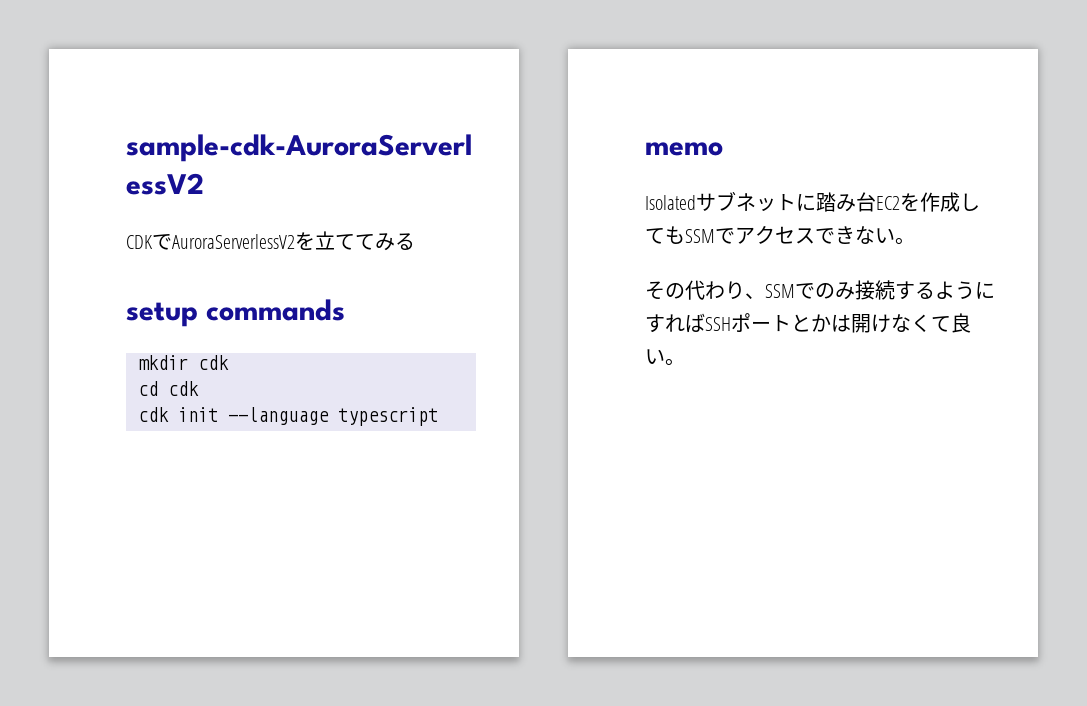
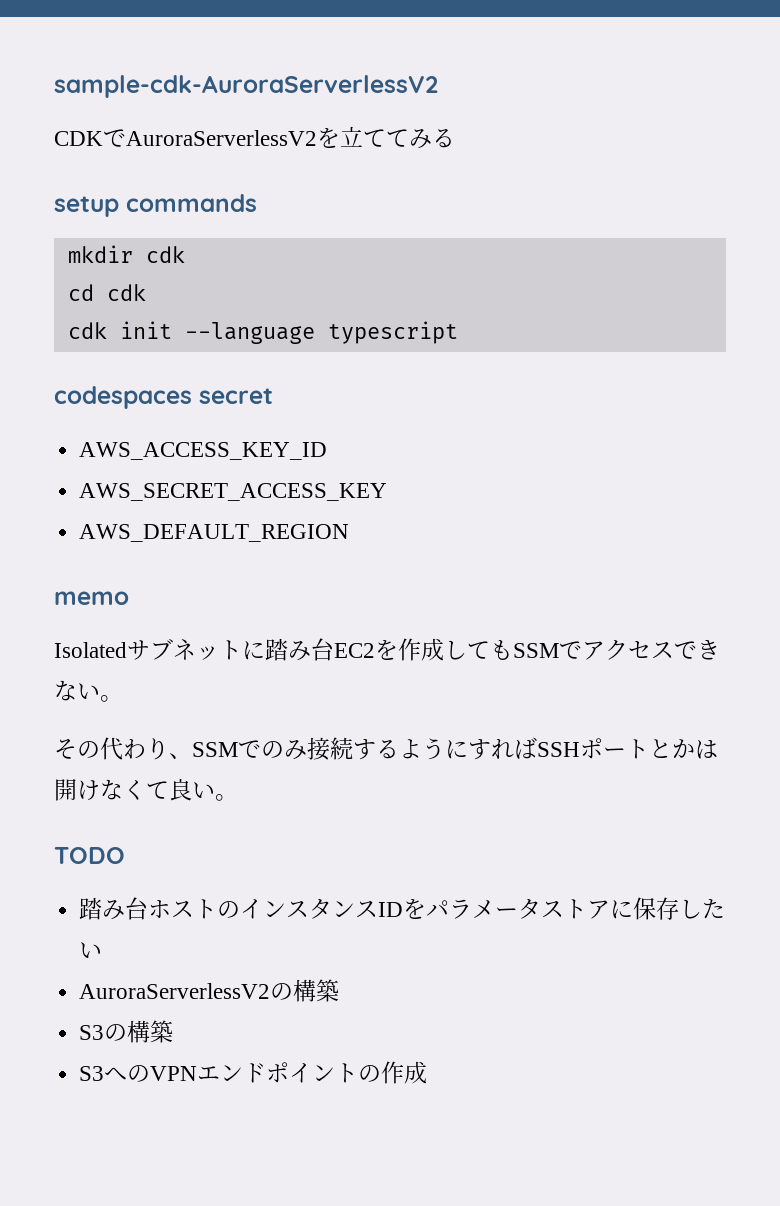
+ codespaces secret
+ AWS_ACCESS_KEY_ID
+ AWS_SECRET_ACCESS_KEY
+ AWS_DEFAULT_REGION
+ TODO
+ 踏み台ホストのインスタンスIDをパラメータストアに保存したい
+ AuroraServerlessV2の構築
+ S3の構築
+ S3へのVPNエンドポイントの作成

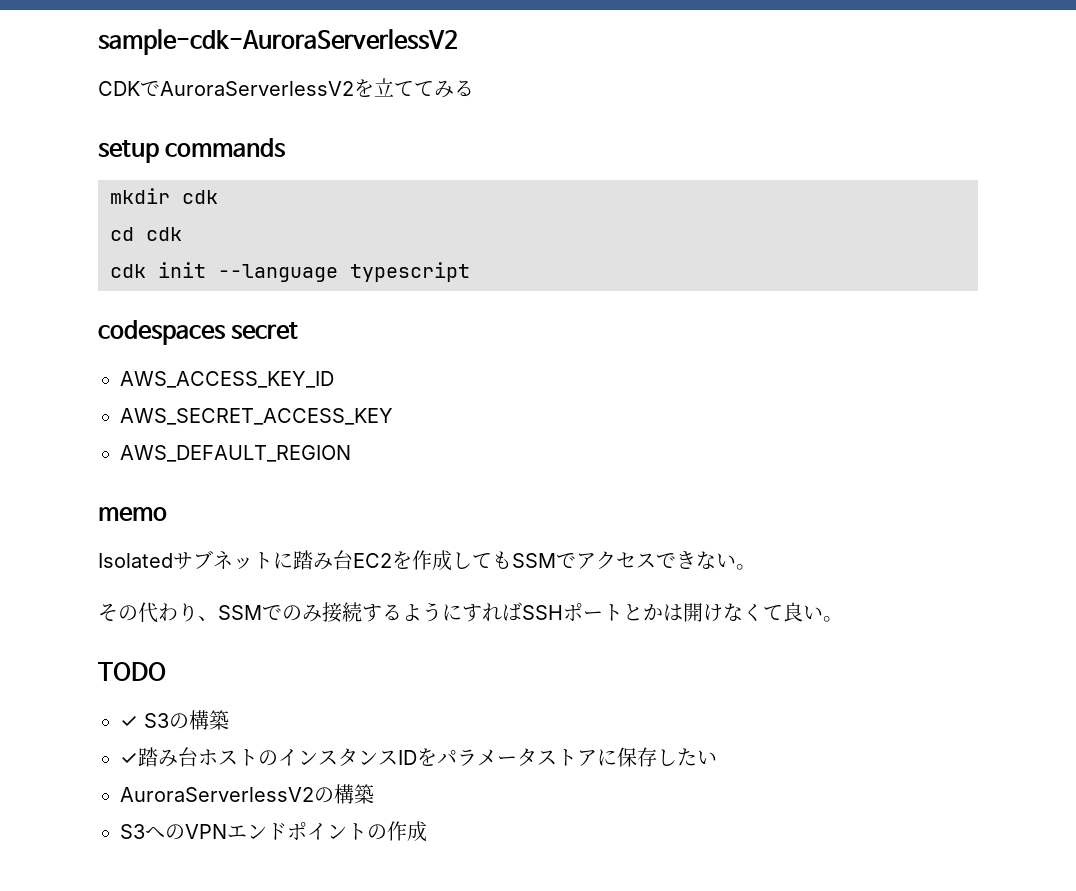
- 踏み台ホストのインスタンスIDをパラメータストアに保存したい
+ ✓ S3の構築
+ ✓踏み台ホストのインスタンスIDをパラメータストアに保存したい
- S3の構築

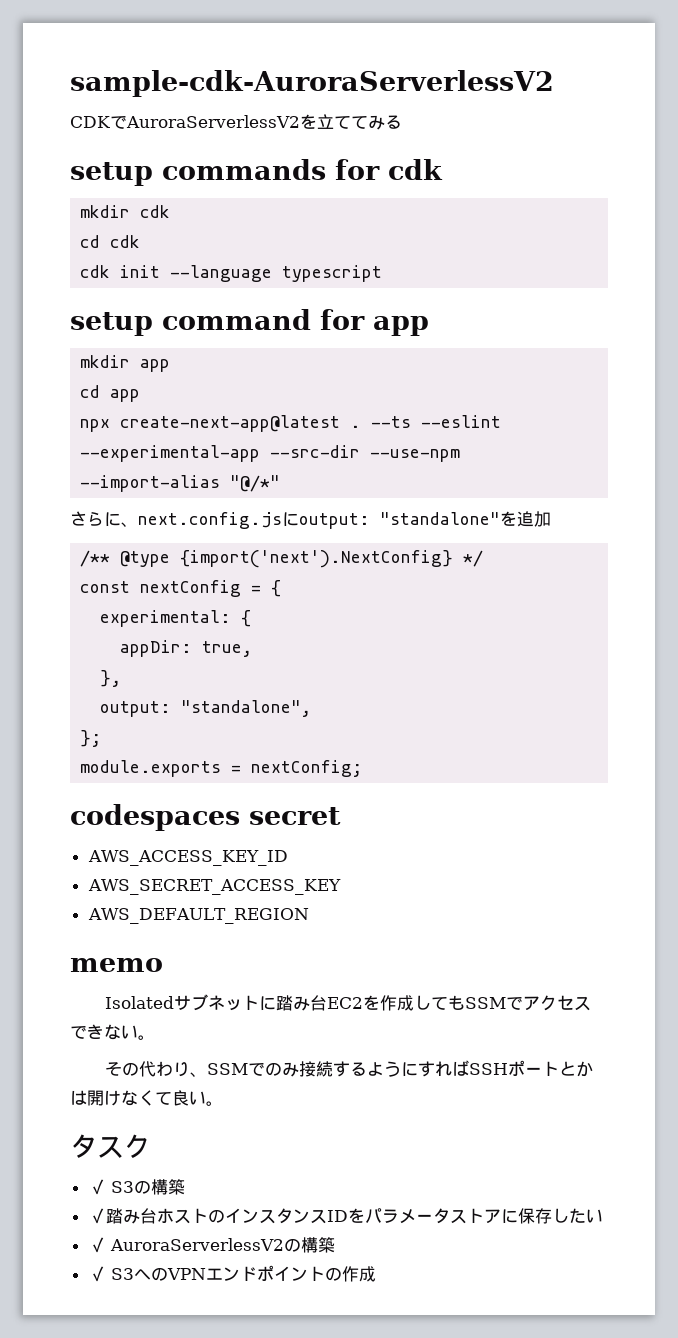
- setup commands
+ setup commands for cdk
+ setup command for app
+ mkdir app
+ cd app
+ npx create-next-app@latest . --ts --eslint --experimental-app --src-dir --use-npm --import-alias "@/*"
+ さらに、next.config.jsにoutput: "standalone"を追加
+ /** @type {import('next').NextConfig} */
+ const nextConfig = {
+ experimental: {
+ appDir: true,
+ },
+ output: "standalone",
+ };
+ module.exports = nextConfig;
- TODO
+ タスク
- AuroraServerlessV2の構築
+ ✓ AuroraServerlessV2の構築
- S3へのVPNエンドポイントの作成
+ ✓ S3へのVPNエンドポイントの作成

